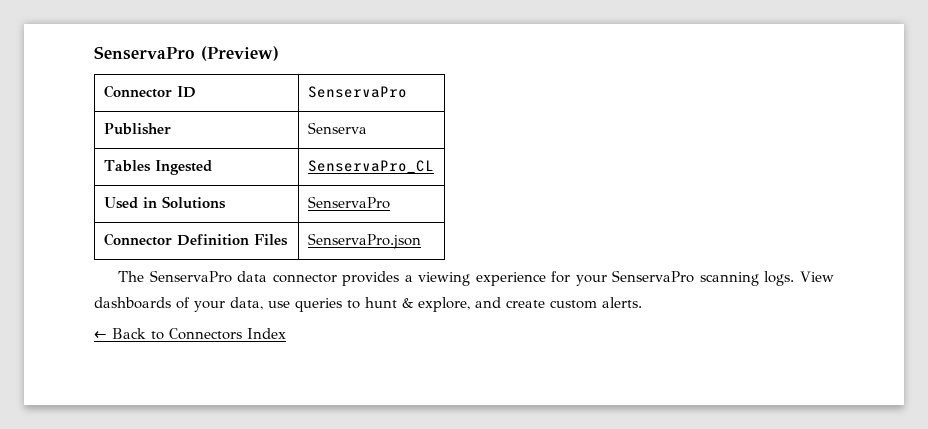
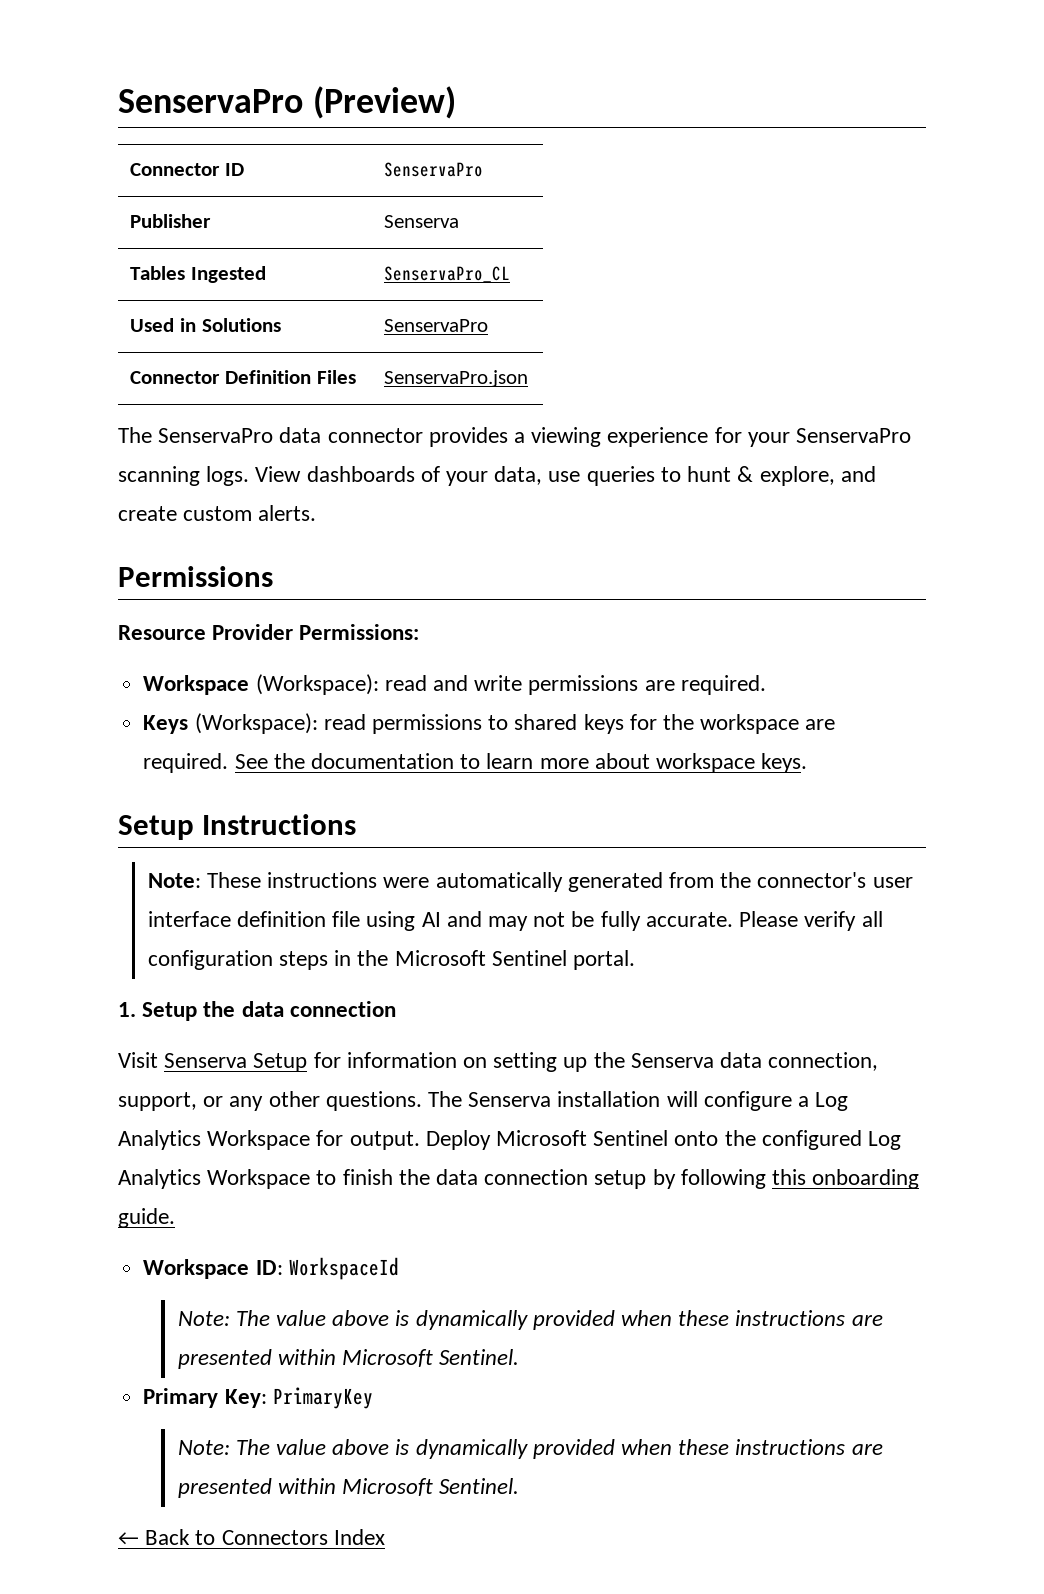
+ Permissions
+ Resource Provider Permissions:
+ Workspace (Workspace): read and write permissions are required.
+ Keys (Workspace): read permissions to shared keys for the workspace are required. See the documentation to learn more about workspace keys.
+ Setup Instructions
+ Note: These instructions were automatically generated from the connector's user interface definition file using AI and may not be fully accurate. Please verify all configuration steps in the Microsoft Sentinel portal.
+ 1. Setup the data connection
+ Visit Senserva Setup for information on setting up the Senserva data connection, support, or any other questions. The Senserva installation will configure a Log Analytics Workspace for output. Deploy Microsoft Sentinel onto the configured Log Analytics Workspace to finish the data connection setup by following this onboarding guide.
+ Workspace ID: WorkspaceId
+ Note: The value above is dynamically provided when these instructions are presented within Microsoft Sentinel.
+ Primary Key: PrimaryKey
+ Note: The value above is dynamically provided when these instructions are presented within Microsoft Sentinel.

